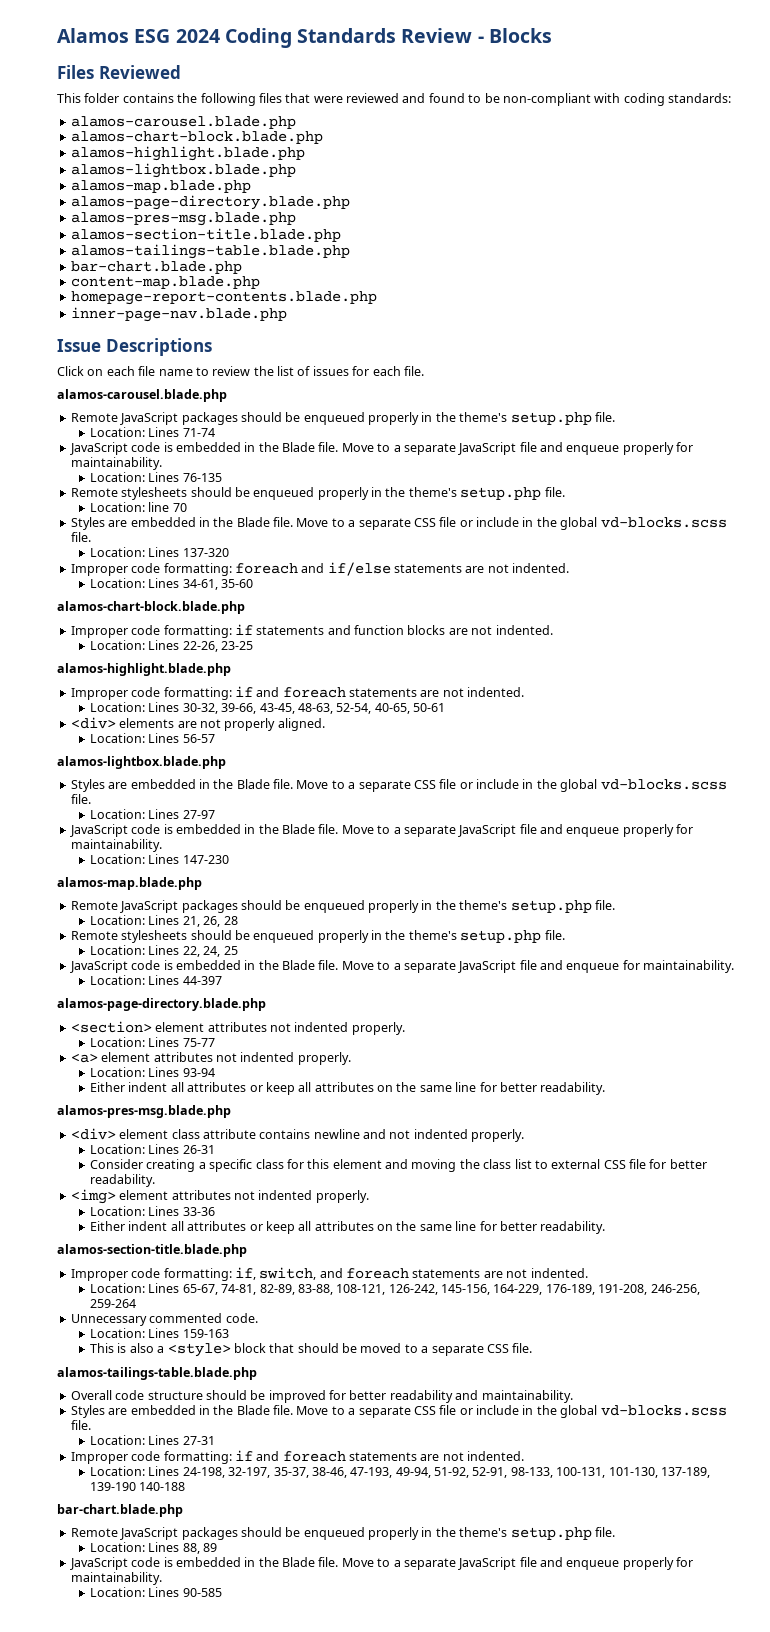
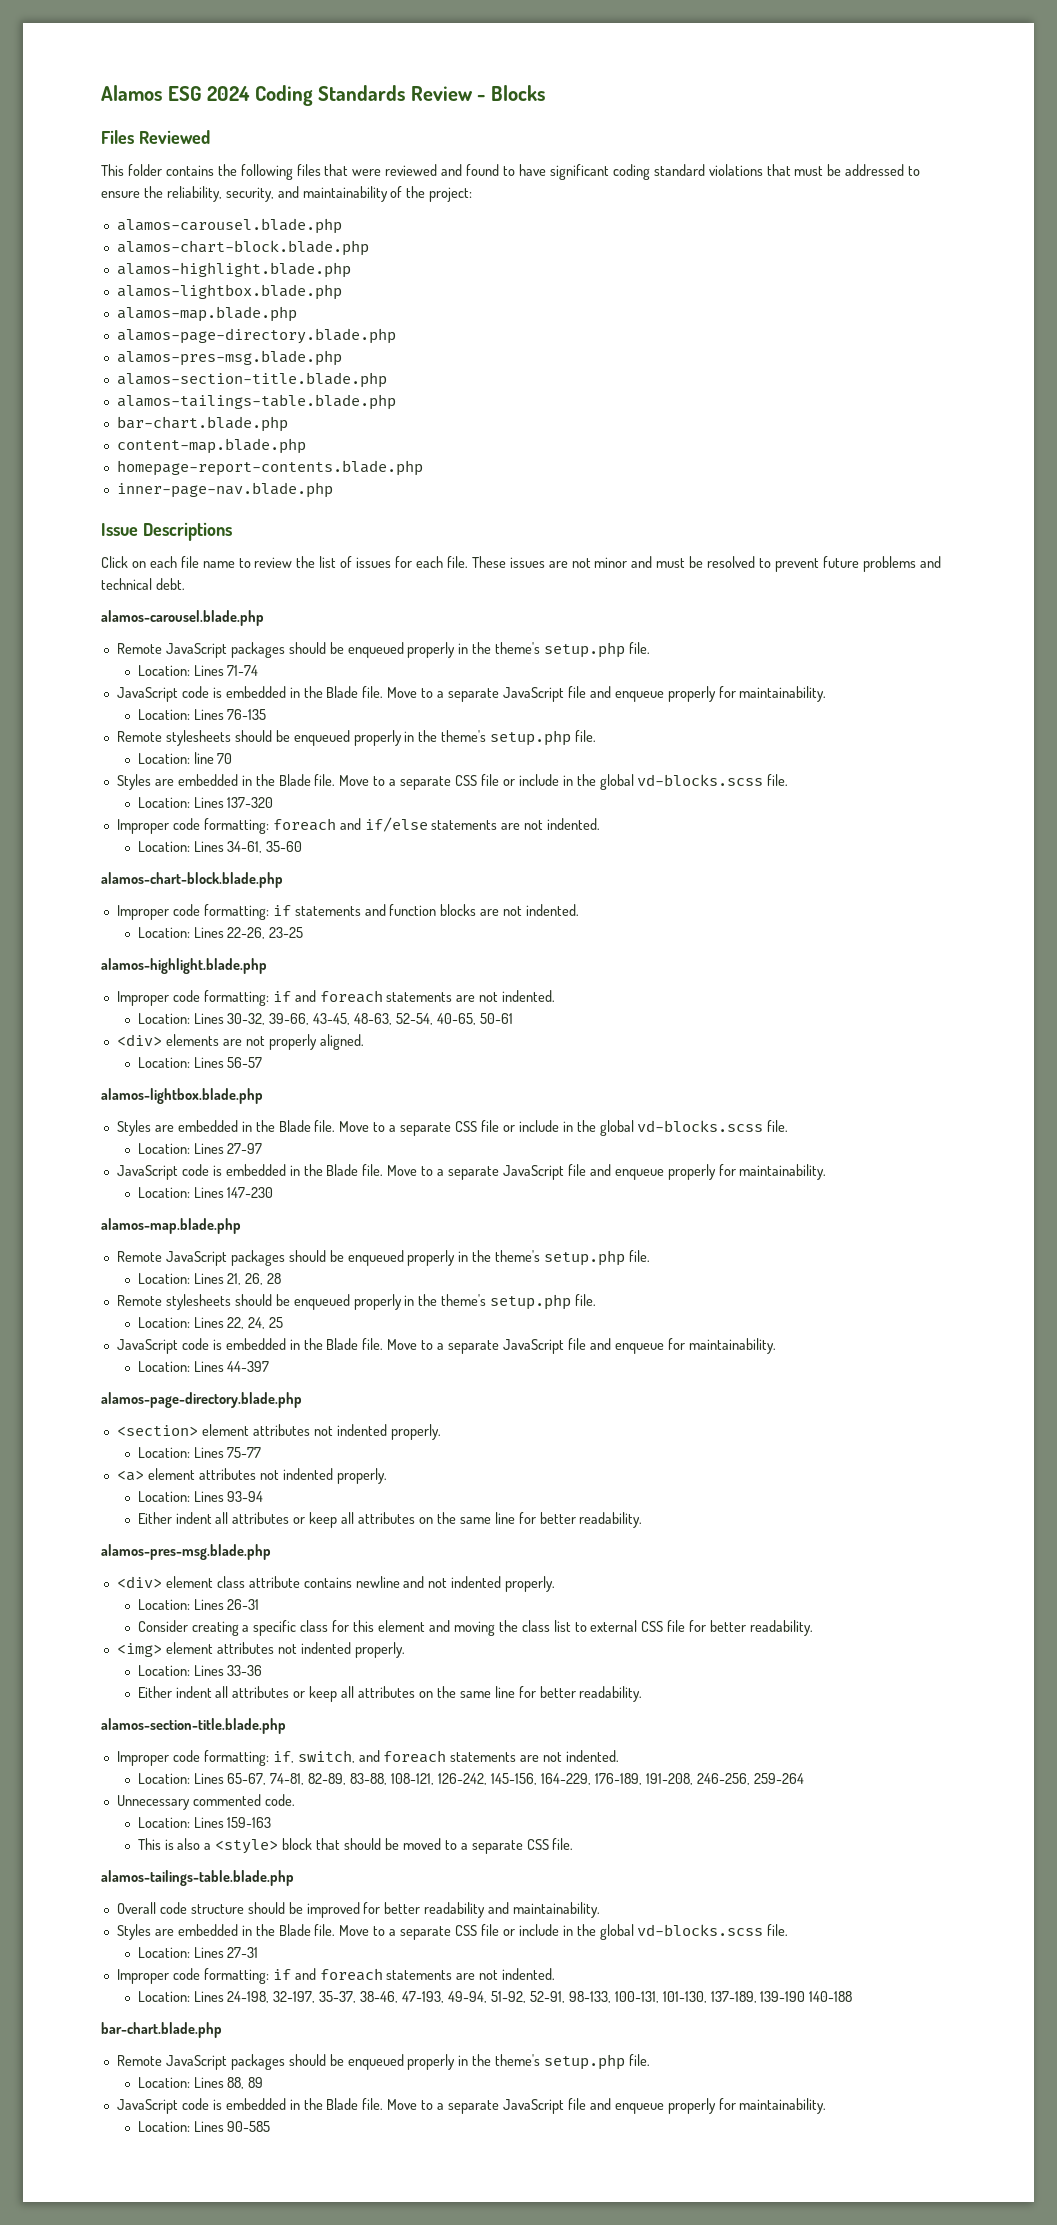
- This folder contains the following files that were reviewed and found to be non-compliant with coding standards:
+ This folder contains the following files that were reviewed and found to have significant coding standard violations that must be addressed to ensure the reliability, security, and maintainability of the project:
+ These issues are not minor and must be resolved to prevent future problems and technical debt.

